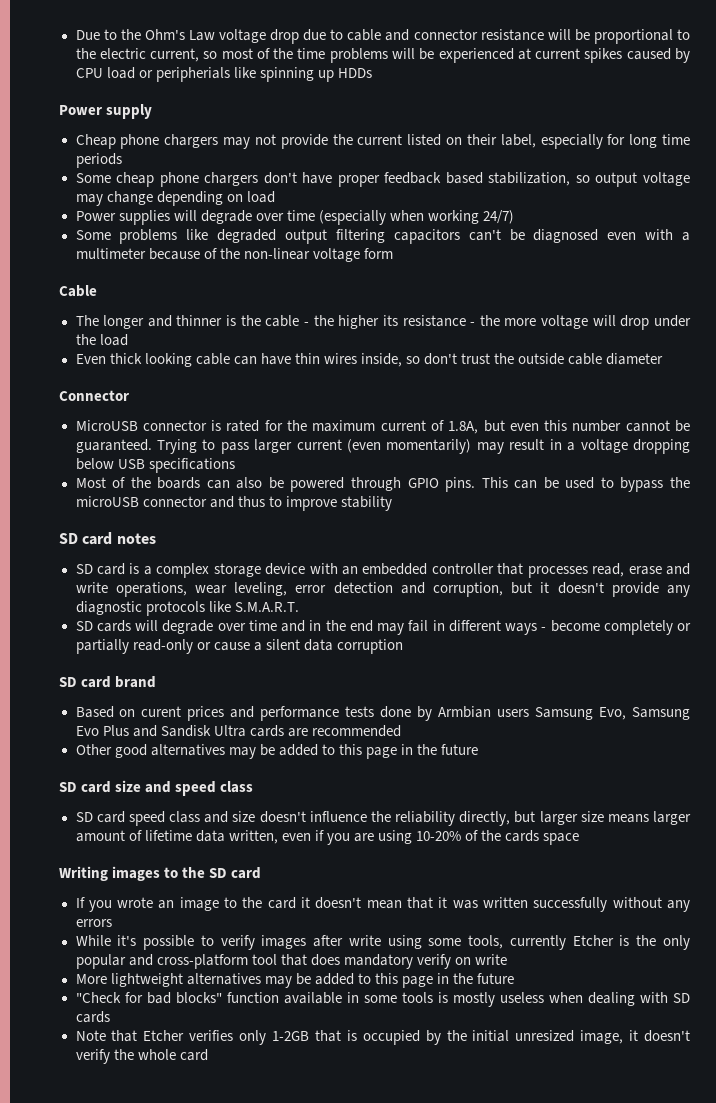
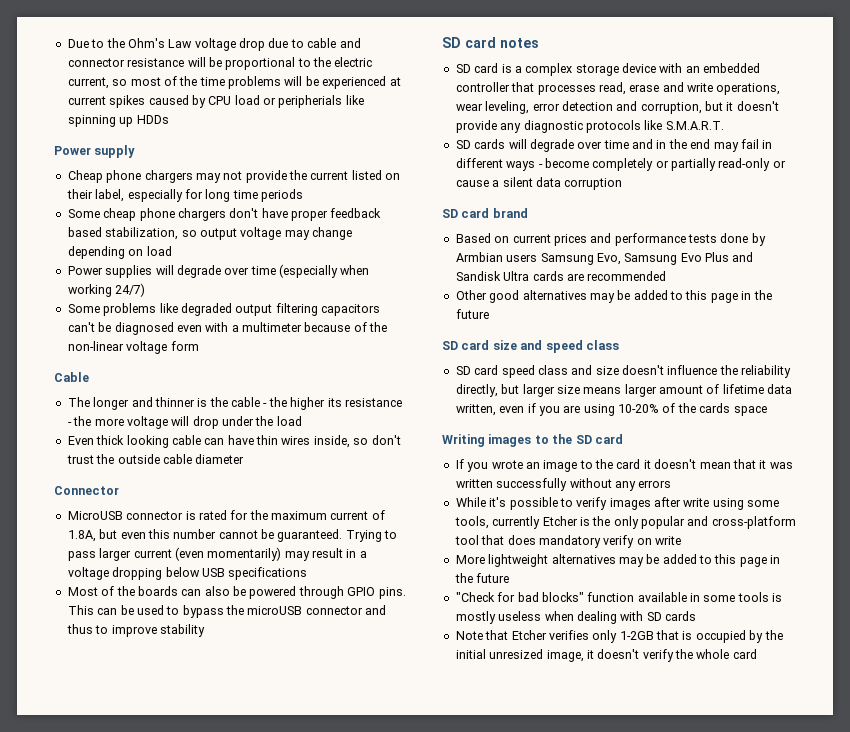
- Based on curent prices and performance tests done by Armbian users Samsung Evo, Samsung Evo Plus and Sandisk Ultra cards are recommended
+ Based on current prices and performance tests done by Armbian users Samsung Evo, Samsung Evo Plus and Sandisk Ultra cards are recommended

